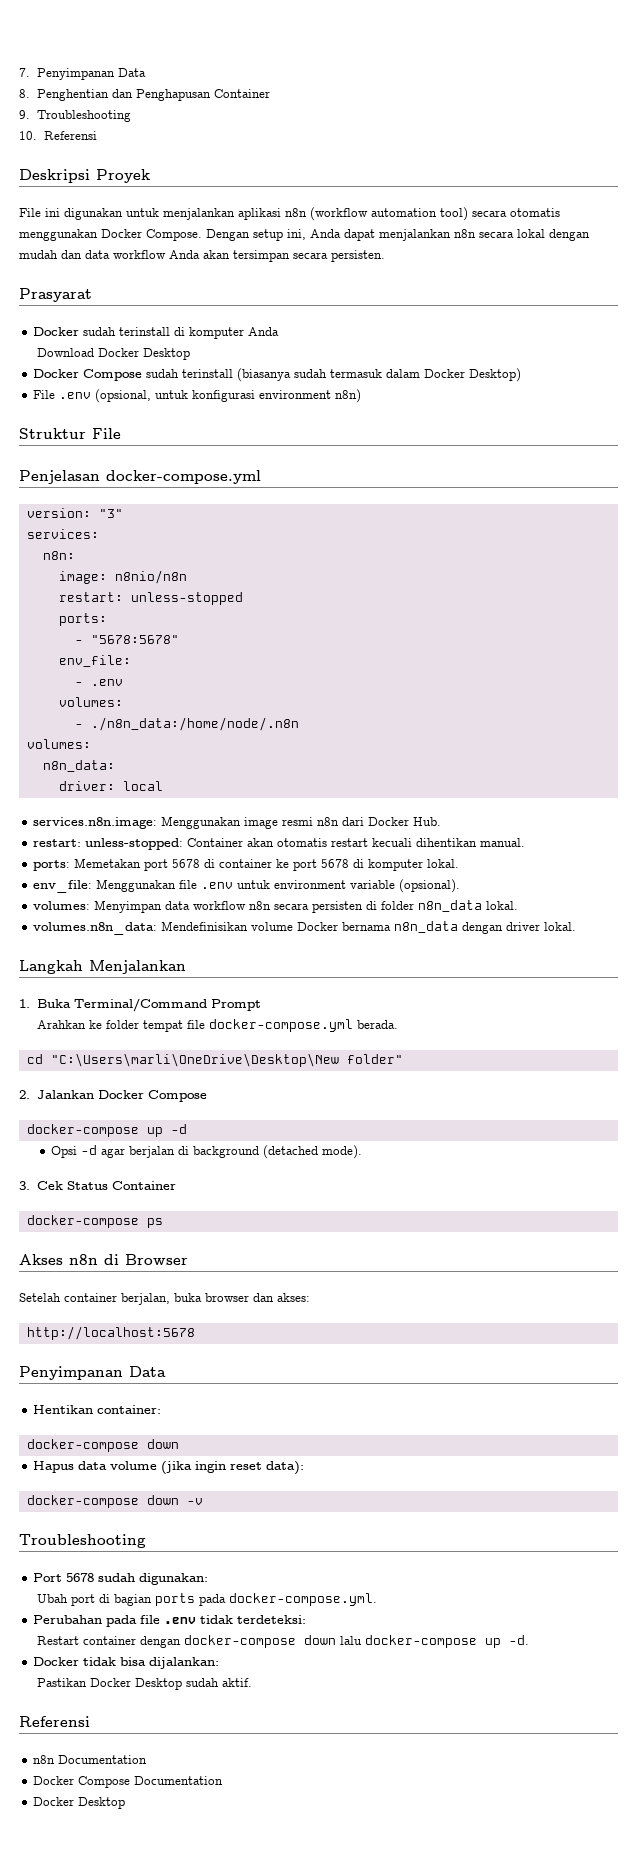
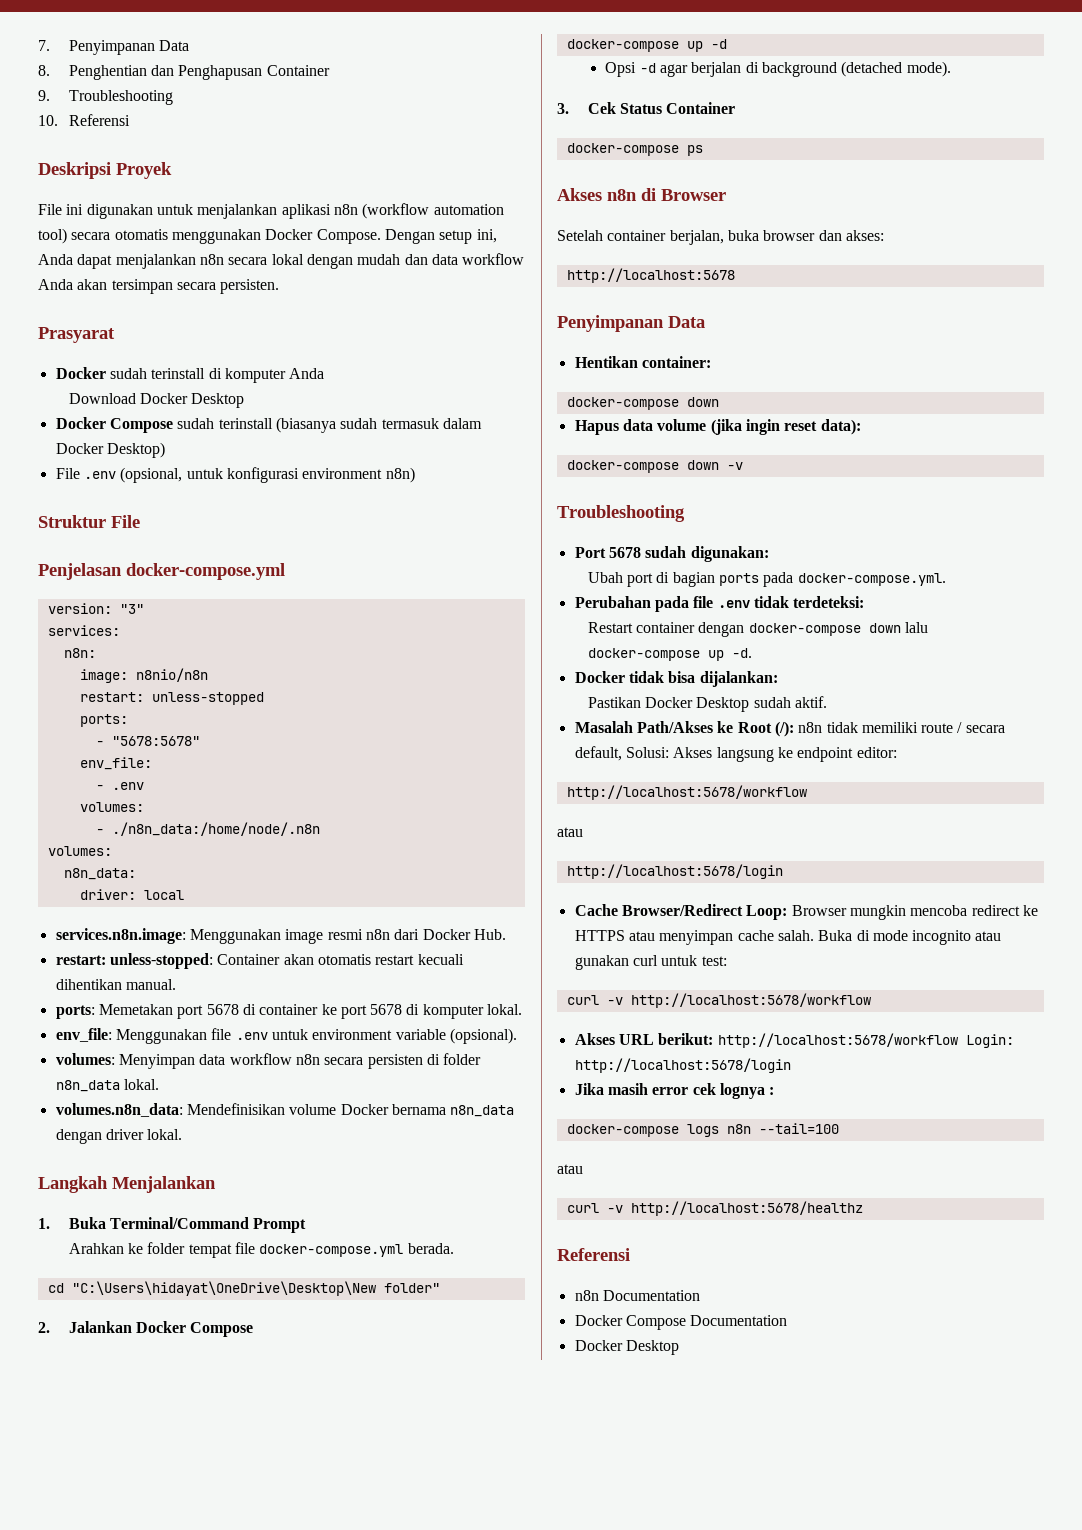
- cd "C:\Users\marli\OneDrive\Desktop\New folder"
+ cd "C:\Users\hidayat\OneDrive\Desktop\New folder"
+ Masalah Path/Akses ke Root (/): n8n tidak memiliki route / secara default, Solusi: Akses langsung ke endpoint editor:
+ http://localhost:5678/workflow
+ atau
+ http://localhost:5678/login
+ Cache Browser/Redirect Loop: Browser mungkin mencoba redirect ke HTTPS atau menyimpan cache salah. Buka di mode incognito atau gunakan curl untuk test:
+ curl -v http://localhost:5678/workflow
+ Akses URL berikut: http://localhost:5678/workflow Login: http://localhost:5678/login
+ Jika masih error cek lognya :
+ docker-compose logs n8n --tail=100
+ atau
+ curl -v http://localhost:5678/healthz

